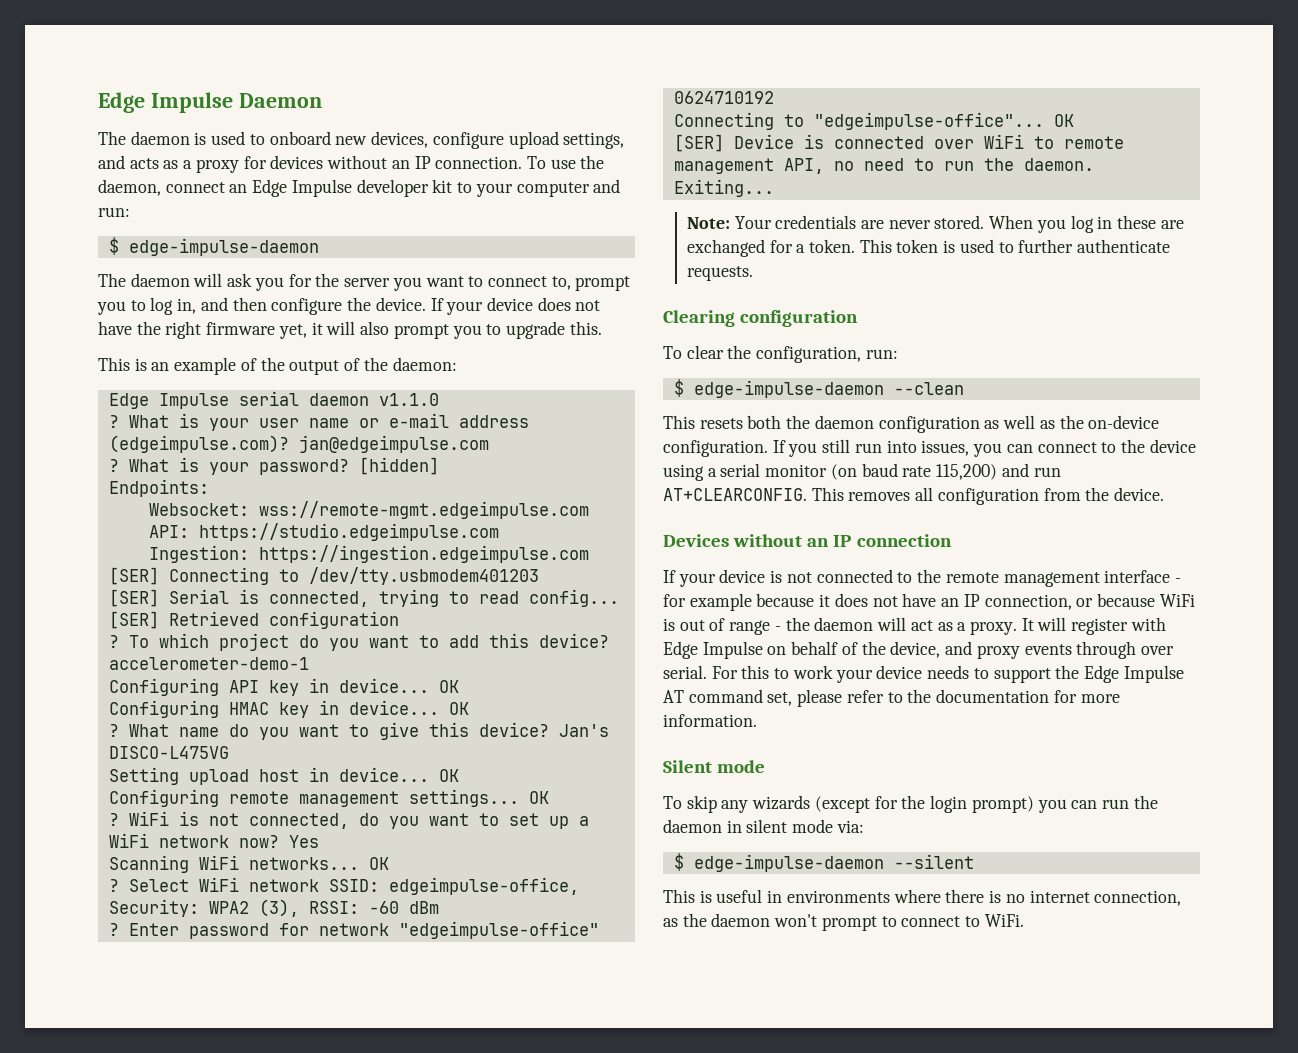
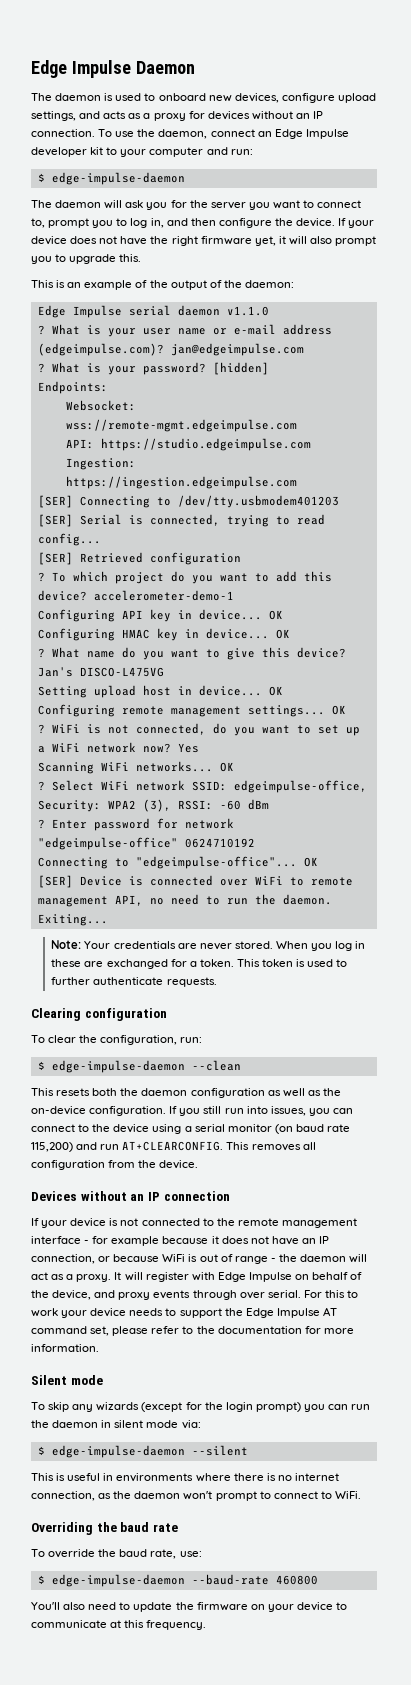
+ Overriding the baud rate
+ To override the baud rate, use:
+ $ edge-impulse-daemon --baud-rate 460800
+ You'll also need to update the firmware on your device to communicate at this frequency.

